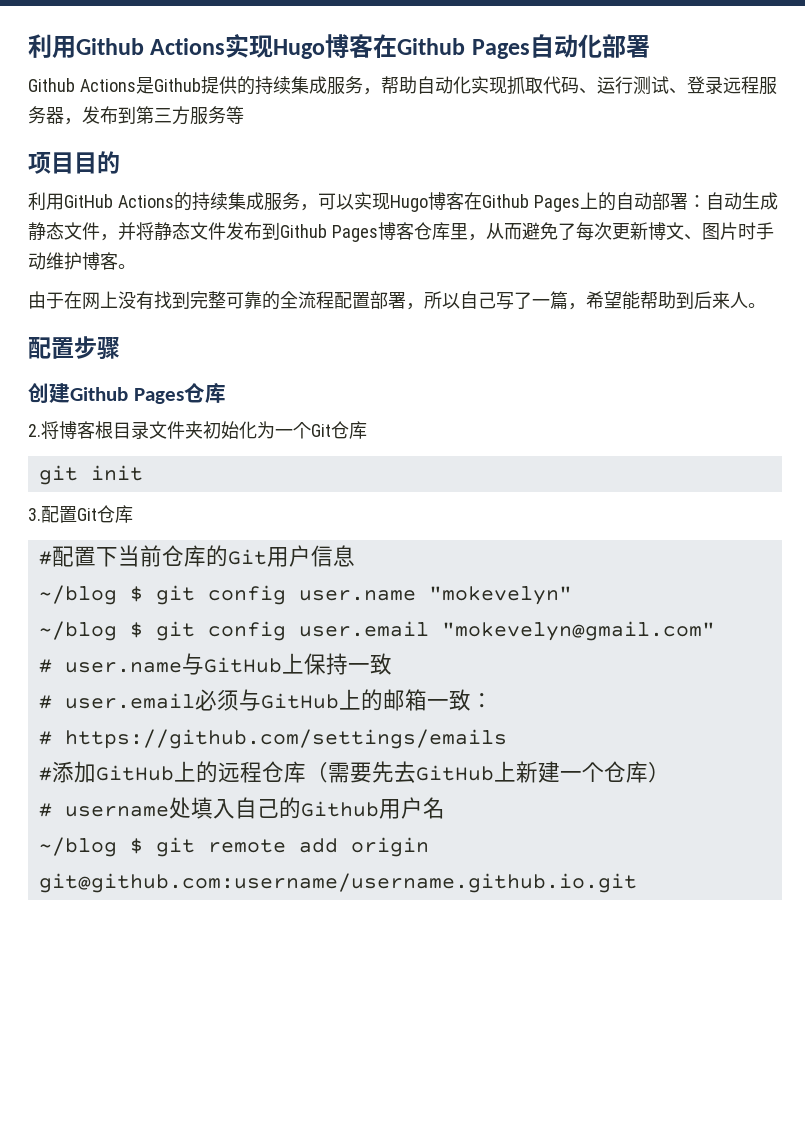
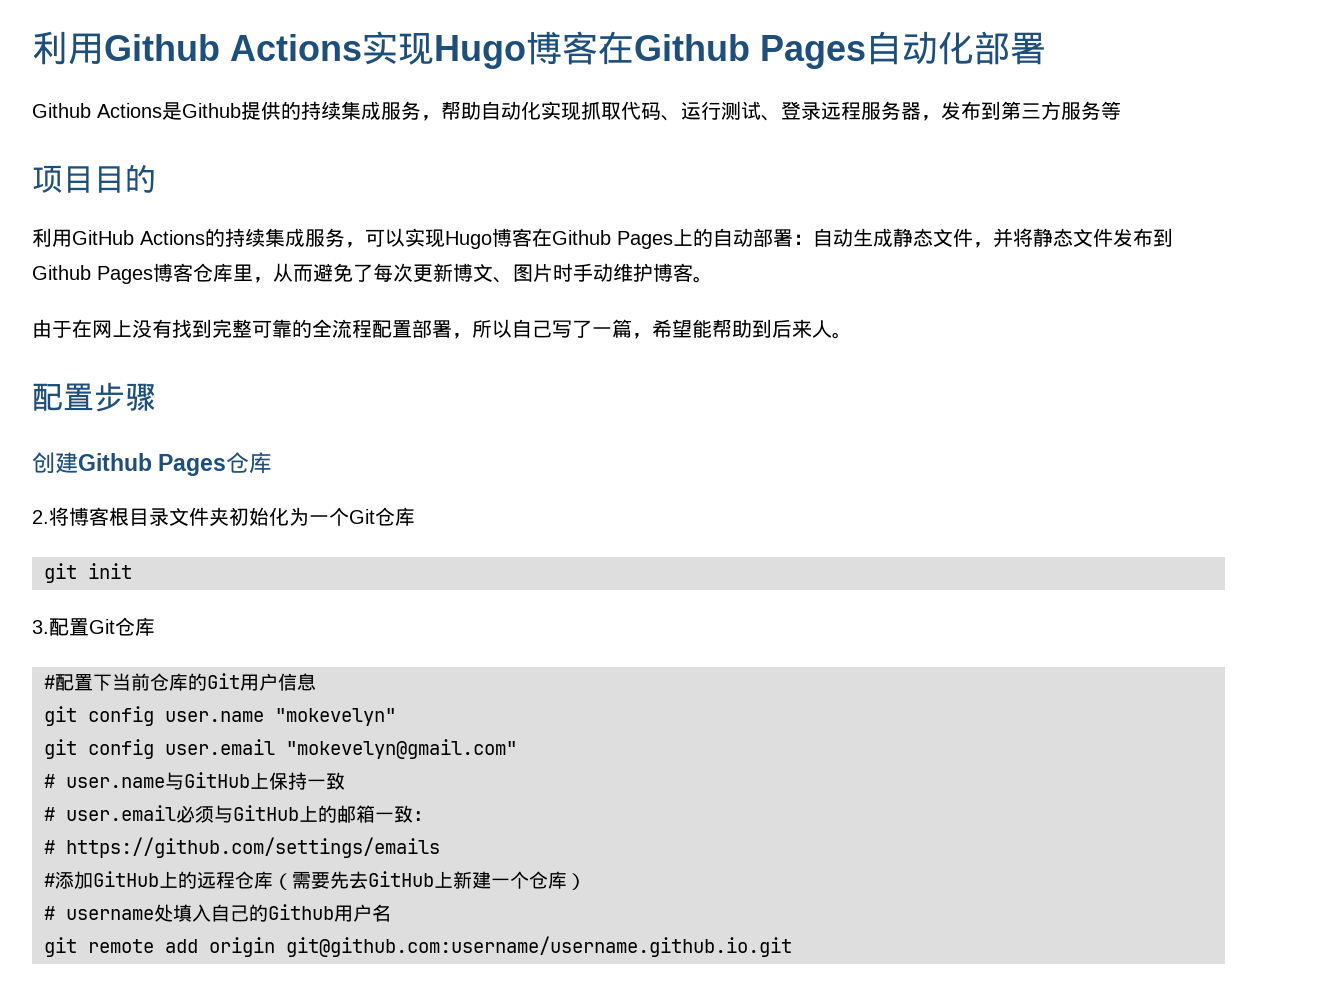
- ~/blog $ git config user.name "mokevelyn"
+ git config user.name "mokevelyn"
- ~/blog $ git config user.email "mokevelyn@gmail.com"
+ git config user.email "mokevelyn@gmail.com"
- ~/blog $ git remote add origin git@github.com:username/username.github.io.git
+ git remote add origin git@github.com:username/username.github.io.git

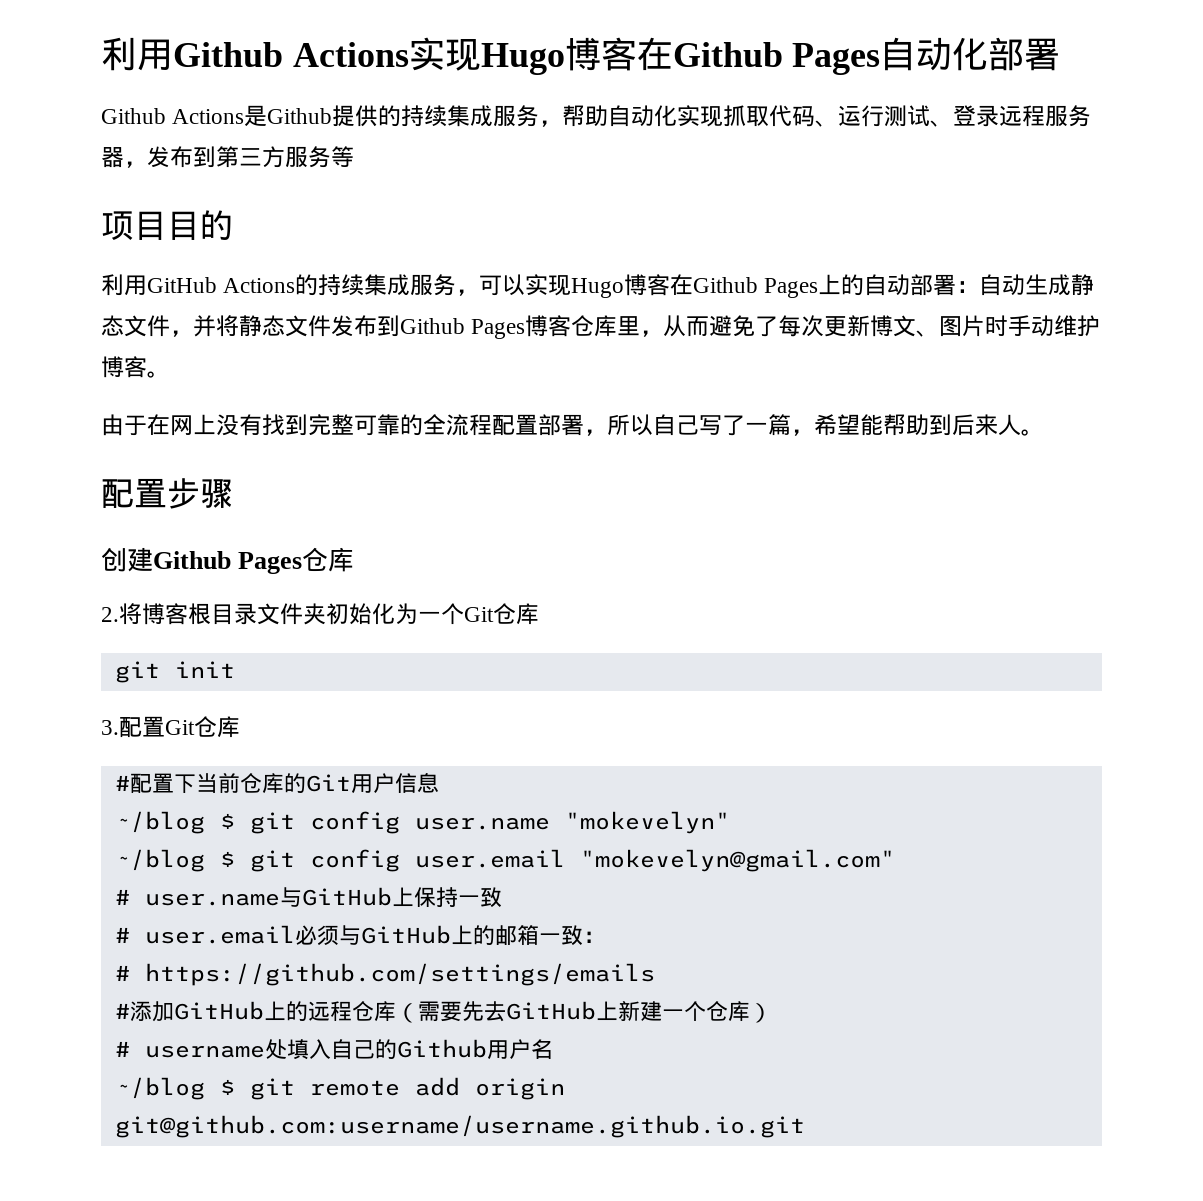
- git config user.name "mokevelyn"
+ ~/blog $ git config user.name "mokevelyn"
- git config user.email "mokevelyn@gmail.com"
+ ~/blog $ git config user.email "mokevelyn@gmail.com"
- git remote add origin git@github.com:username/username.github.io.git
+ ~/blog $ git remote add origin git@github.com:username/username.github.io.git

